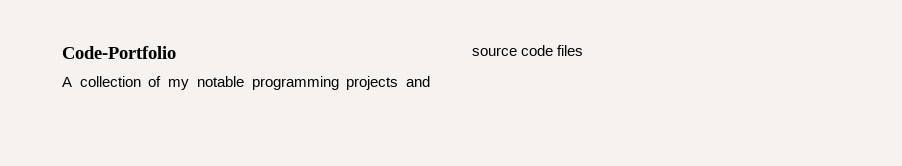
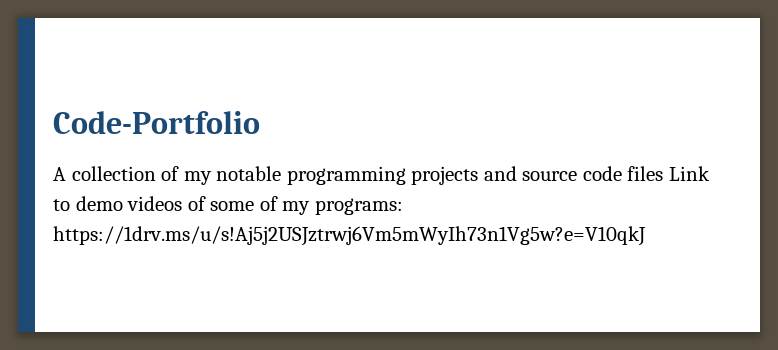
- A collection of my notable programming projects and source code files
+ A collection of my notable programming projects and source code files Link to demo videos of some of my programs: https://1drv.ms/u/s!Aj5j2USJztrwj6Vm5mWyIh73n1Vg5w?e=V10qkJ

